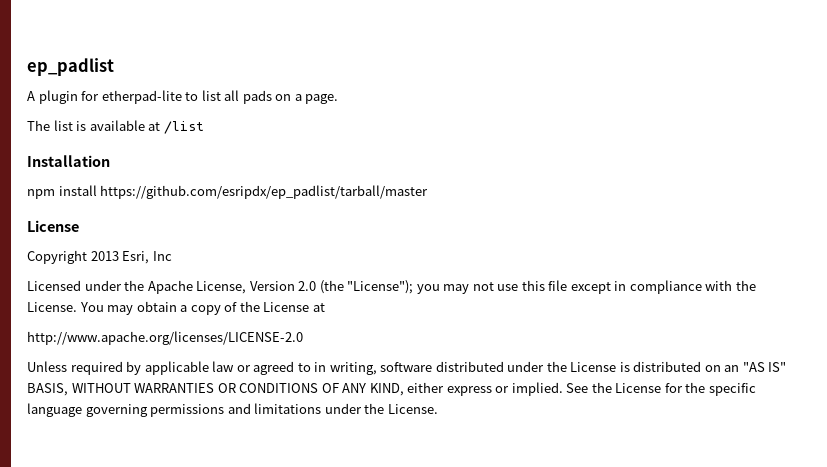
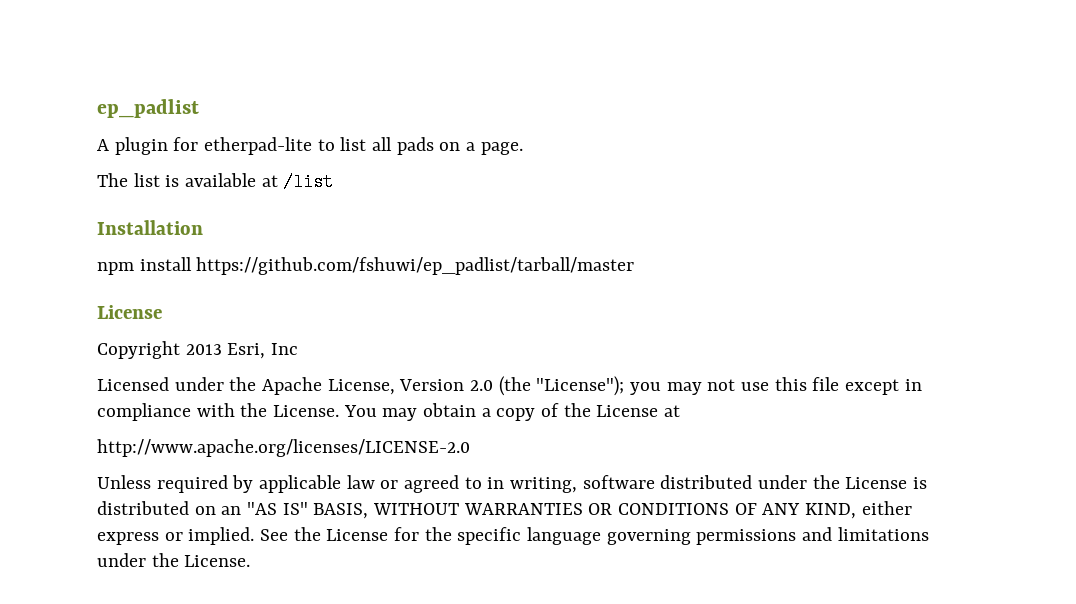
- npm install https://github.com/esripdx/ep_padlist/tarball/master
+ npm install https://github.com/fshuwi/ep_padlist/tarball/master

